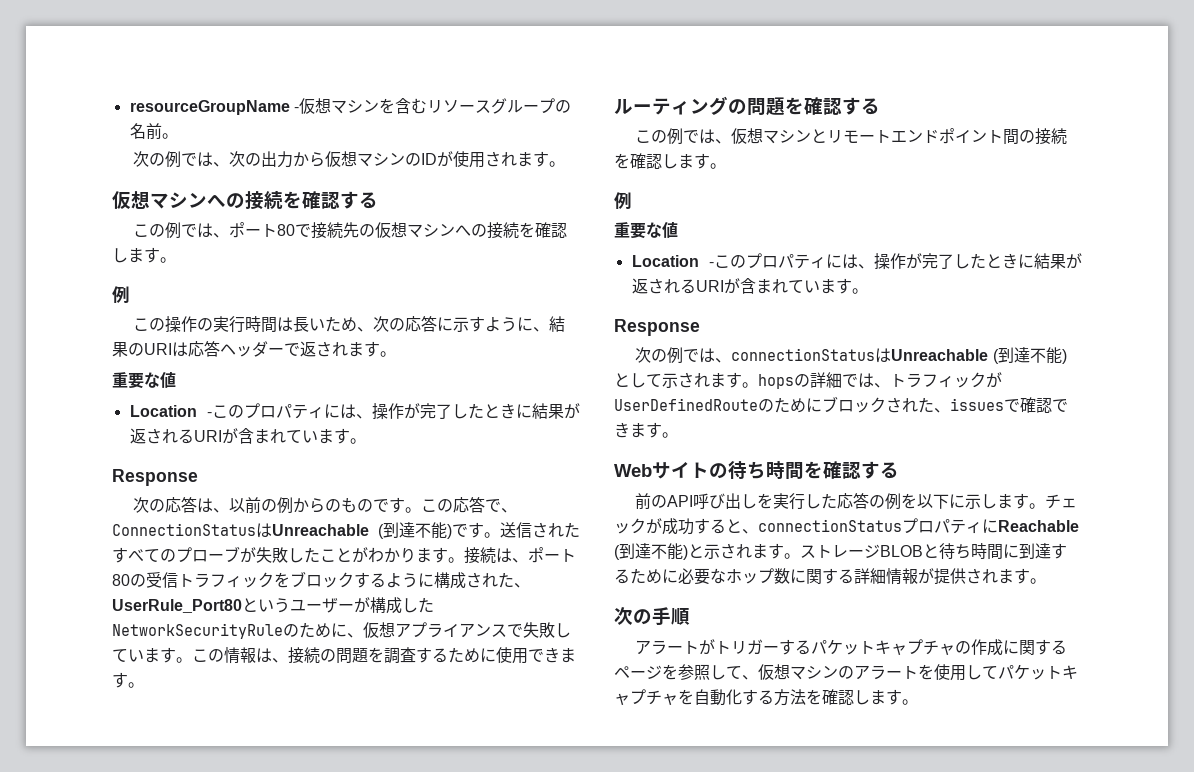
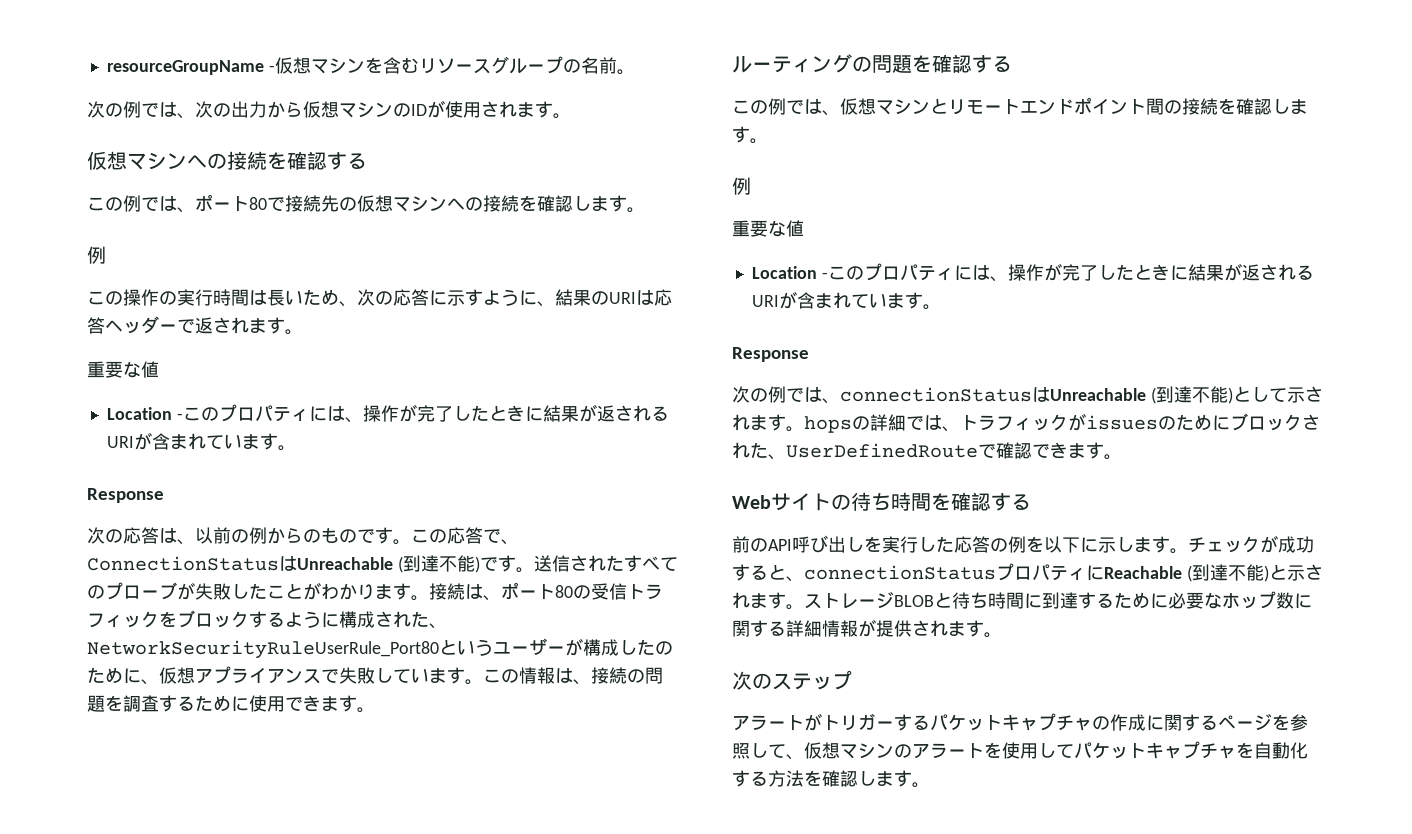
- 接続は、ポート80の受信トラフィックをブロックするように構成された、UserRule_Port80というユーザーが構成したNetworkSecurityRuleのために、仮想アプライアンスで失敗しています。
+ 接続は、ポート80の受信トラフィックをブロックするように構成された、NetworkSecurityRuleUserRule_Port80というユーザーが構成したのために、仮想アプライアンスで失敗しています。
- 次の例では、connectionStatusはUnreachable (到達不能)として示されます。hopsの詳細では、トラフィックがUserDefinedRouteのためにブロックされた、issuesで確認できます。
+ 次の例では、connectionStatusはUnreachable (到達不能)として示されます。hopsの詳細では、トラフィックがissuesのためにブロックされた、UserDefinedRouteで確認できます。
- 次の手順
+ 次のステップ

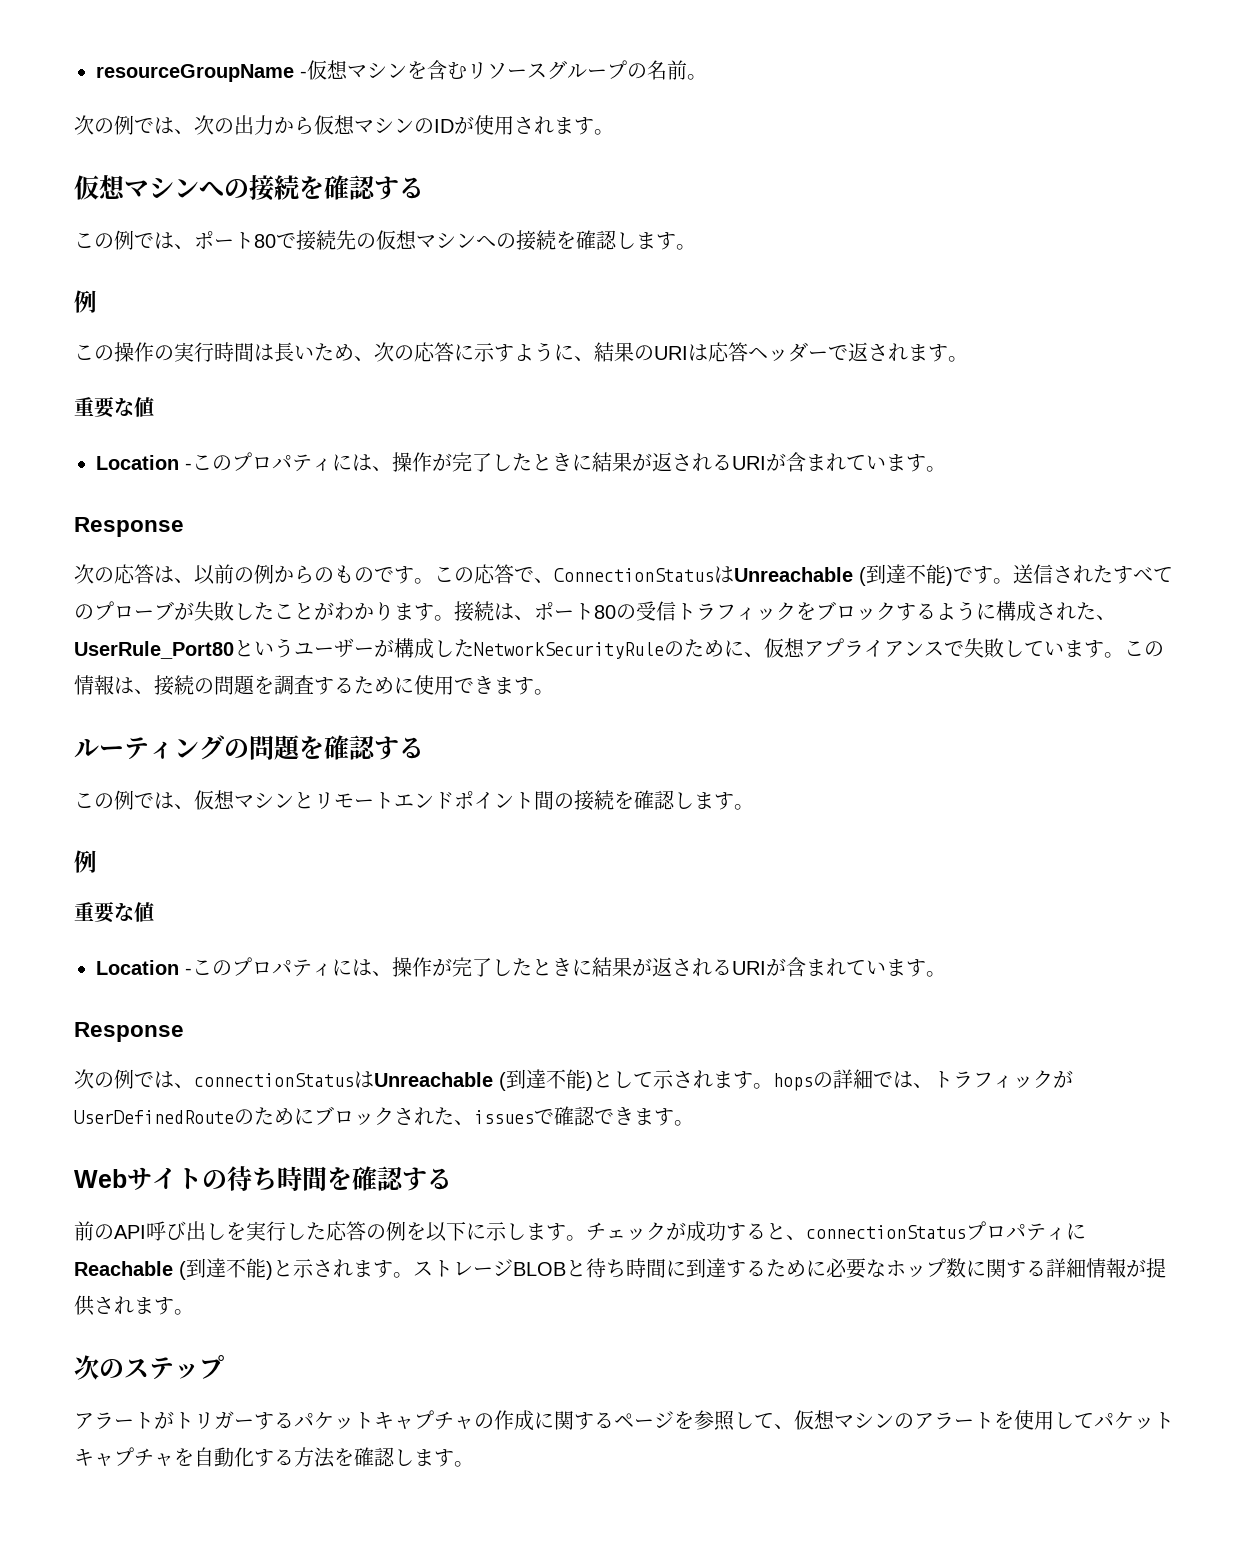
- 接続は、ポート80の受信トラフィックをブロックするように構成された、NetworkSecurityRuleUserRule_Port80というユーザーが構成したのために、仮想アプライアンスで失敗しています。
+ 接続は、ポート80の受信トラフィックをブロックするように構成された、UserRule_Port80というユーザーが構成したNetworkSecurityRuleのために、仮想アプライアンスで失敗しています。
- 次の例では、connectionStatusはUnreachable (到達不能)として示されます。hopsの詳細では、トラフィックがissuesのためにブロックされた、UserDefinedRouteで確認できます。
+ 次の例では、connectionStatusはUnreachable (到達不能)として示されます。hopsの詳細では、トラフィックがUserDefinedRouteのためにブロックされた、issuesで確認できます。

